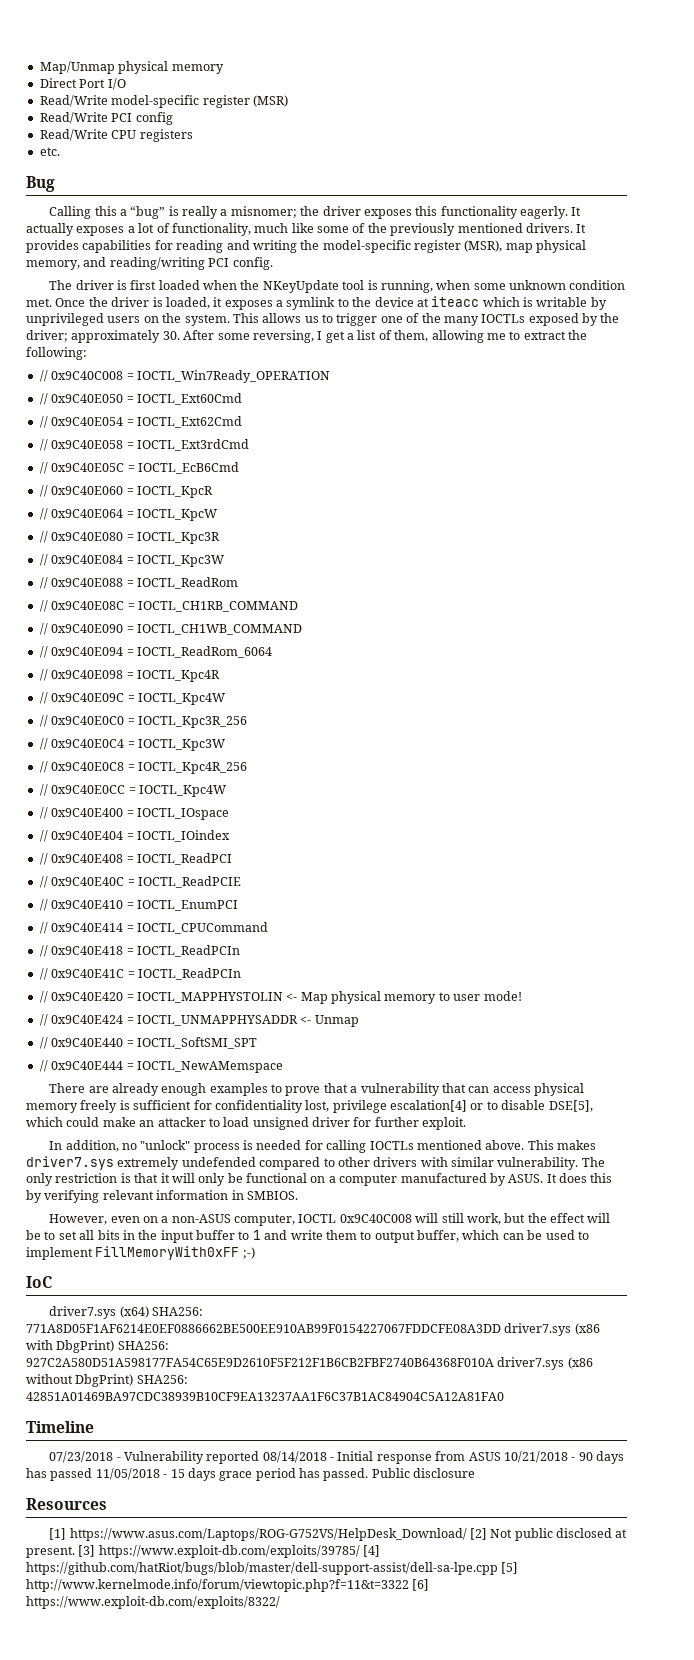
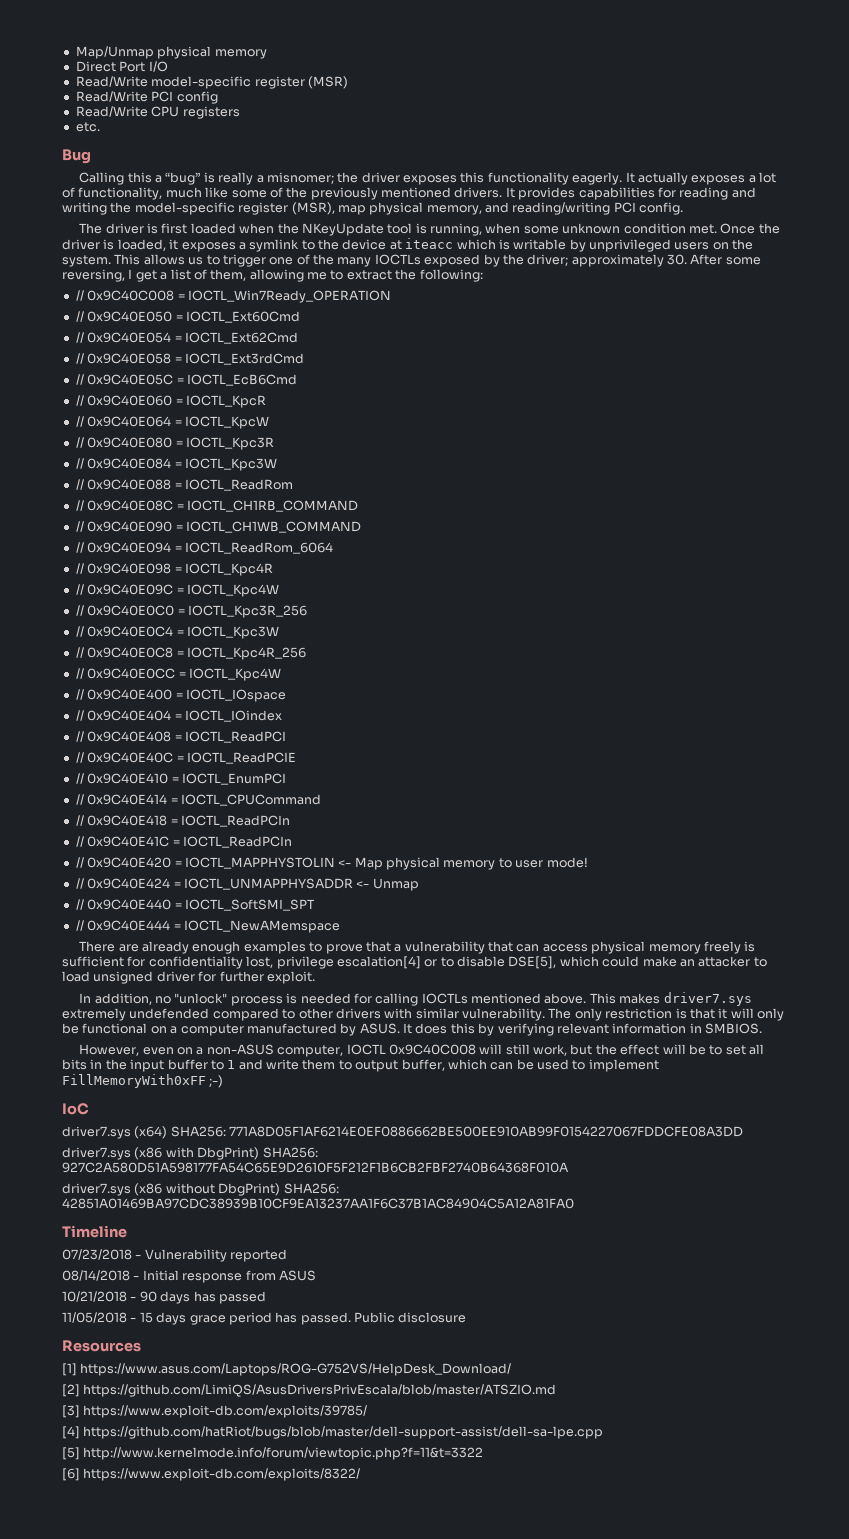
- driver7.sys (x64) SHA256: 771A8D05F1AF6214E0EF0886662BE500EE910AB99F0154227067FDDCFE08A3DD driver7.sys (x86 with DbgPrint) SHA256: 927C2A580D51A598177FA54C65E9D2610F5F212F1B6CB2FBF2740B64368F010A driver7.sys (x86 without DbgPrint) SHA256: 42851A01469BA97CDC38939B10CF9EA13237AA1F6C37B1AC84904C5A12A81FA0
+ driver7.sys (x64) SHA256: 771A8D05F1AF6214E0EF0886662BE500EE910AB99F0154227067FDDCFE08A3DD
+ driver7.sys (x86 with DbgPrint) SHA256: 927C2A580D51A598177FA54C65E9D2610F5F212F1B6CB2FBF2740B64368F010A
+ driver7.sys (x86 without DbgPrint) SHA256: 42851A01469BA97CDC38939B10CF9EA13237AA1F6C37B1AC84904C5A12A81FA0
- 07/23/2018 - Vulnerability reported 08/14/2018 - Initial response from ASUS 10/21/2018 - 90 days has passed 11/05/2018 - 15 days grace period has passed.
+ 07/23/2018 - Vulnerability reported
+ 08/14/2018 - Initial response from ASUS
+ 10/21/2018 - 90 days has passed
+ 11/05/2018 - 15 days grace period has passed.
- [1] https://www.asus.com/Laptops/ROG-G752VS/HelpDesk_Download/ [2] Not public disclosed at present. [3] https://www.exploit-db.com/exploits/39785/ [4] https://github.com/hatRiot/bugs/blob/master/dell-support-assist/dell-sa-lpe.cpp [5] http://www.kernelmode.info/forum/viewtopic.php?f=11&t=3322 [6] https://www.exploit-db.com/exploits/8322/
+ [1] https://www.asus.com/Laptops/ROG-G752VS/HelpDesk_Download/
+ [2] https://github.com/LimiQS/AsusDriversPrivEscala/blob/master/ATSZIO.md
+ [3] https://www.exploit-db.com/exploits/39785/
+ [4] https://github.com/hatRiot/bugs/blob/master/dell-support-assist/dell-sa-lpe.cpp
+ [5] http://www.kernelmode.info/forum/viewtopic.php?f=11&t=3322
+ [6] https://www.exploit-db.com/exploits/8322/

